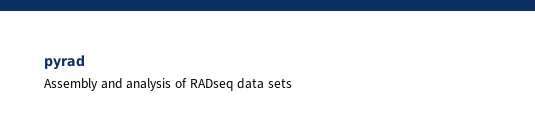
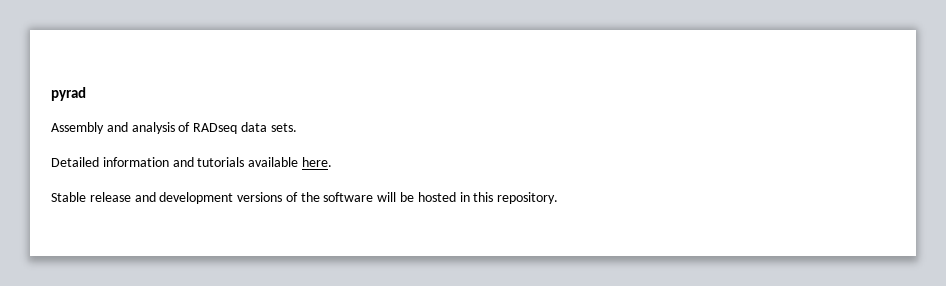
- Assembly and analysis of RADseq data sets
+ Assembly and analysis of RADseq data sets.
+ Detailed information and tutorials available here.
+ Stable release and development versions of the software will be hosted in this repository.

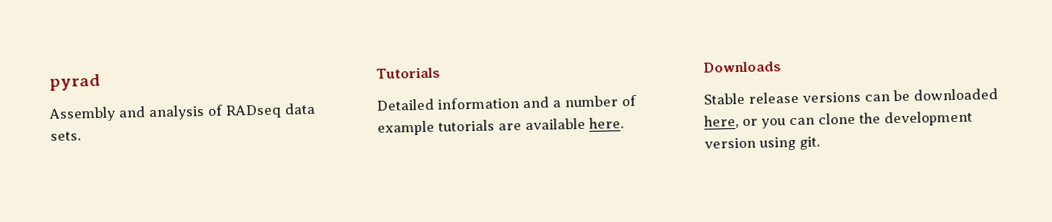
+ Tutorials
- Detailed information and tutorials available here.
+ Detailed information and a number of example tutorials are available here.
+ Downloads
- Stable release and development versions of the software will be hosted in this repository.
+ Stable release versions can be downloaded here, or you can clone the development version using git.

